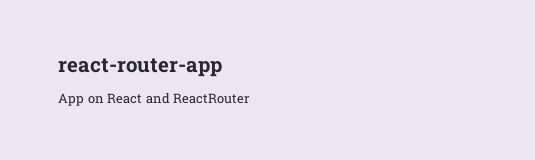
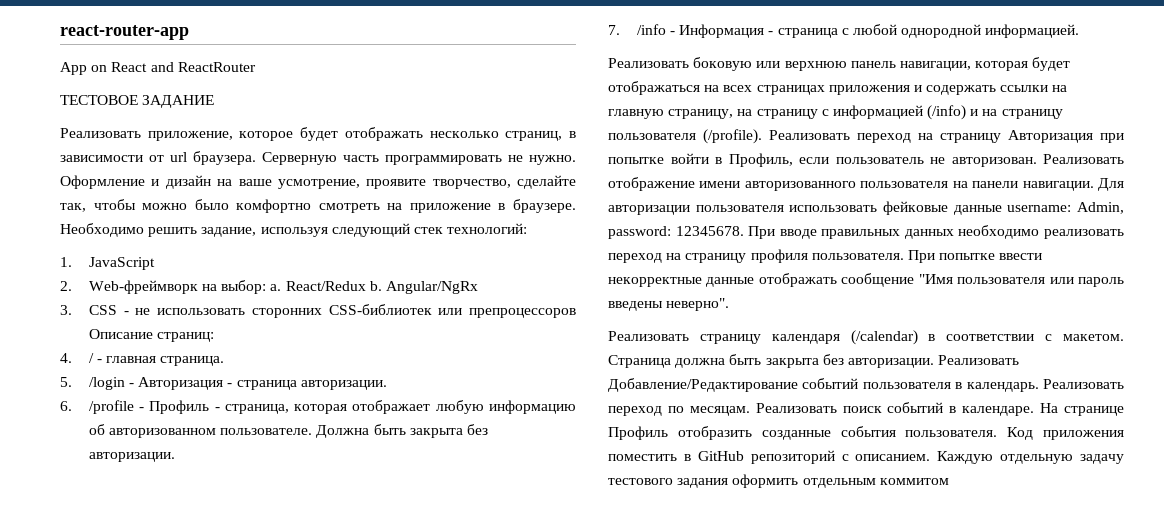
+ ТЕСТОВОЕ ЗАДАНИЕ
+ Реализовать приложение, которое будет отображать несколько страниц, в зависимости от url браузера. Серверную часть программировать не нужно. Оформление и дизайн на ваше усмотрение, проявите творчество, сделайте так, чтобы можно было комфортно смотреть на приложение в браузере. Необходимо решить задание, используя следующий стек технологий:
+ 1. JavaScript
+ 2. Web-фреймворк на выбор: a. React/Redux b. Angular/NgRx
+ 3. CSS - не использовать сторонних CSS-библиотек или препроцессоров Описание страниц:
+ 4. / - главная страница.
+ 5. /login - Авторизация - страница авторизации.
+ 6. /profile - Профиль - страница, которая отображает любую информацию об авторизованном пользователе. Должна быть закрыта без авторизации.
+ 7. /info - Информация - страница с любой однородной информацией.
+ Реализовать боковую или верхнюю панель навигации, которая будет отображаться на всех страницах приложения и содержать ссылки на главную страницу, на страницу с информацией (/info) и на страницу пользователя (/profile). Реализовать переход на страницу Авторизация при попытке войти в Профиль, если пользователь не авторизован. Реализовать отображение имени авторизованного пользователя на панели навигации. Для авторизации пользователя использовать фейковые данные username: Admin, password: 12345678. При вводе правильных данных необходимо реализовать переход на страницу профиля пользователя. При попытке ввести некорректные данные отображать сообщение "Имя пользователя или пароль введены неверно".
+ Реализовать страницу календаря (/calendar) в соответствии с макетом. Страница должна быть закрыта без авторизации. Реализовать Добавление/Редактирование событий пользователя в календарь. Реализовать переход по месяцам. Реализовать поиск событий в календаре. На странице Профиль отобразить созданные события пользователя. Код приложения поместить в GitHub репозиторий с описанием. Каждую отдельную задачу тестового задания оформить отдельным коммитом

